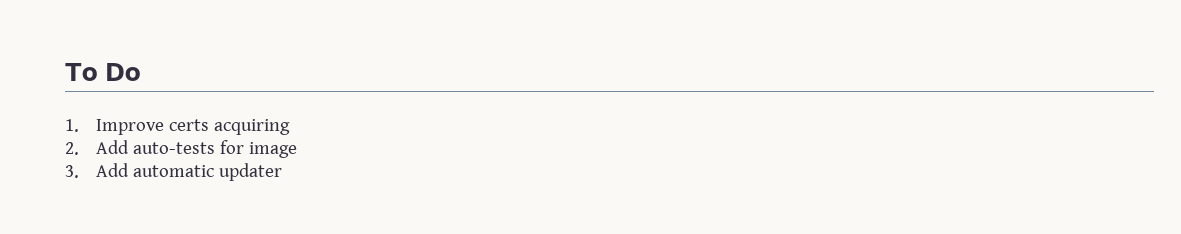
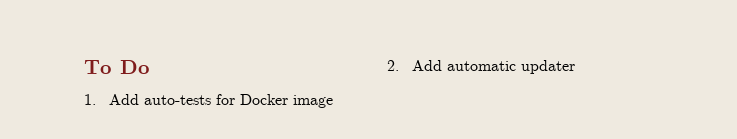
- 1. Improve certs acquiring
- 2. Add auto-tests for image
+ 1. Add auto-tests for Docker image
- 3. Add automatic updater
+ 2. Add automatic updater

